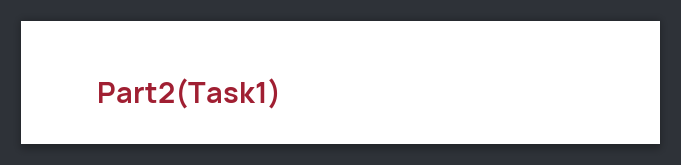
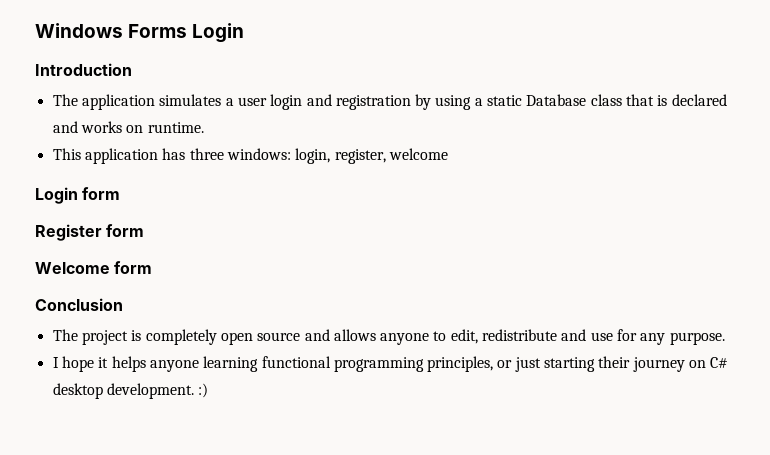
- Part2(Task1)
+ Windows Forms Login
+ Introduction
+ The application simulates a user login and registration by using a static Database class that is declared and works on runtime.
+ This application has three windows: login, register, welcome
+ Login form
+ Register form
+ Welcome form
+ Conclusion
+ The project is completely open source and allows anyone to edit, redistribute and use for any purpose.
+ I hope it helps anyone learning functional programming principles, or just starting their journey on C# desktop development. :)

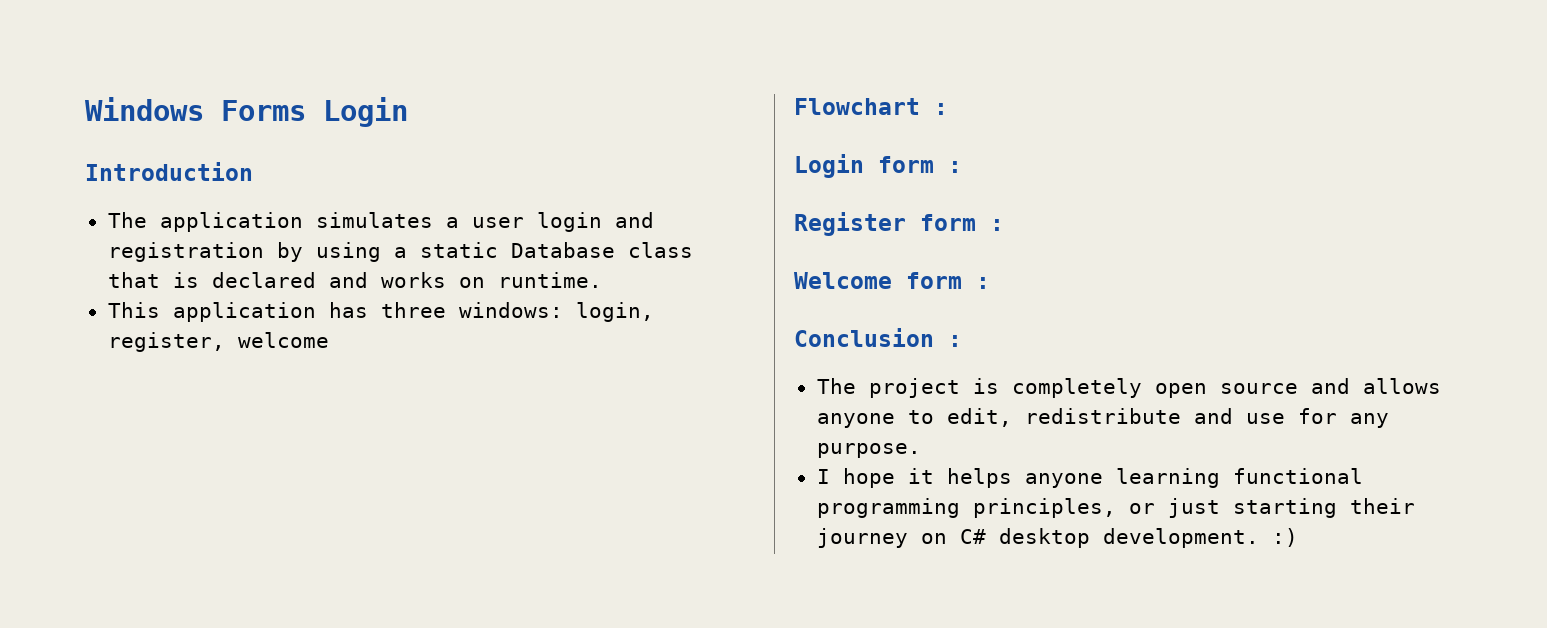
+ Flowchart :
- Login form
+ Login form :
- Register form
+ Register form :
- Welcome form
+ Welcome form :
- Conclusion
+ Conclusion :

